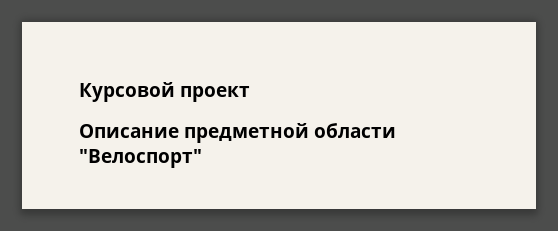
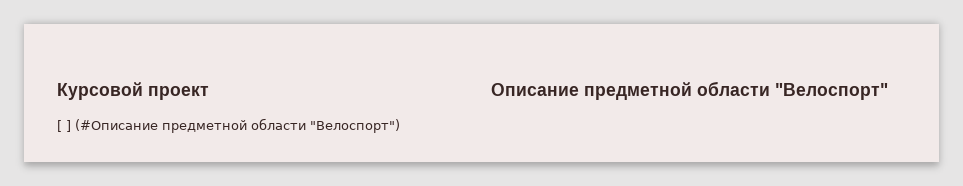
+ [ ] (#Описание предметной области "Велоспорт")

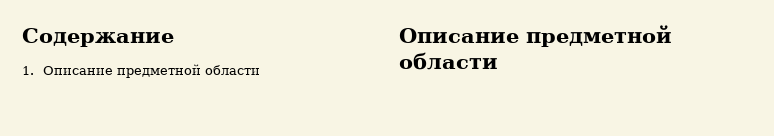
- Курсовой проект
- [ ] (#Описание предметной области "Велоспорт")
- Описание предметной области "Велоспорт"
+ Содержание
+ 1. Описание предметной области
+ Описание предметной области

